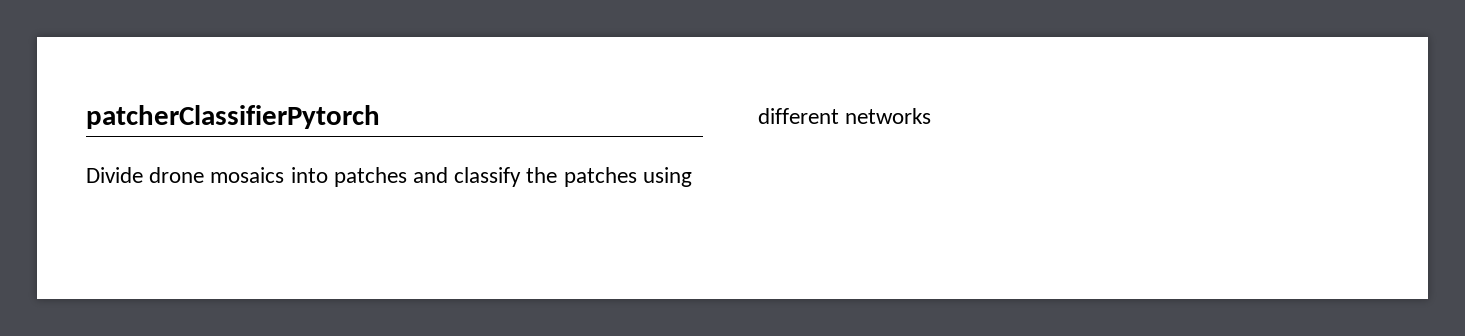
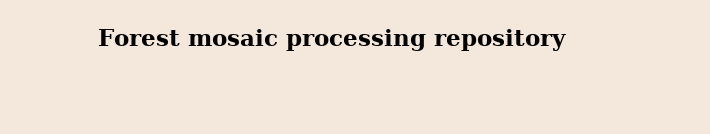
- patcherClassifierPytorch
- Divide drone mosaics into patches and classify the patches using different networks
+ Forest mosaic processing repository

